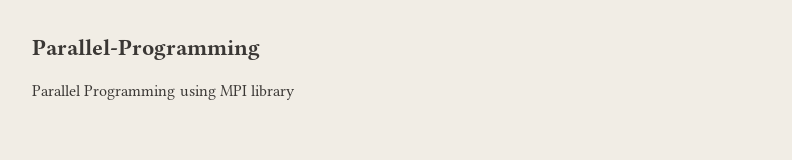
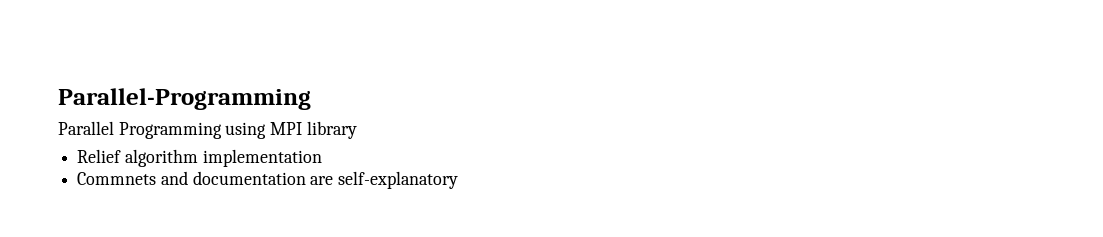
+ Relief algorithm implementation
+ Commnets and documentation are self-explanatory

